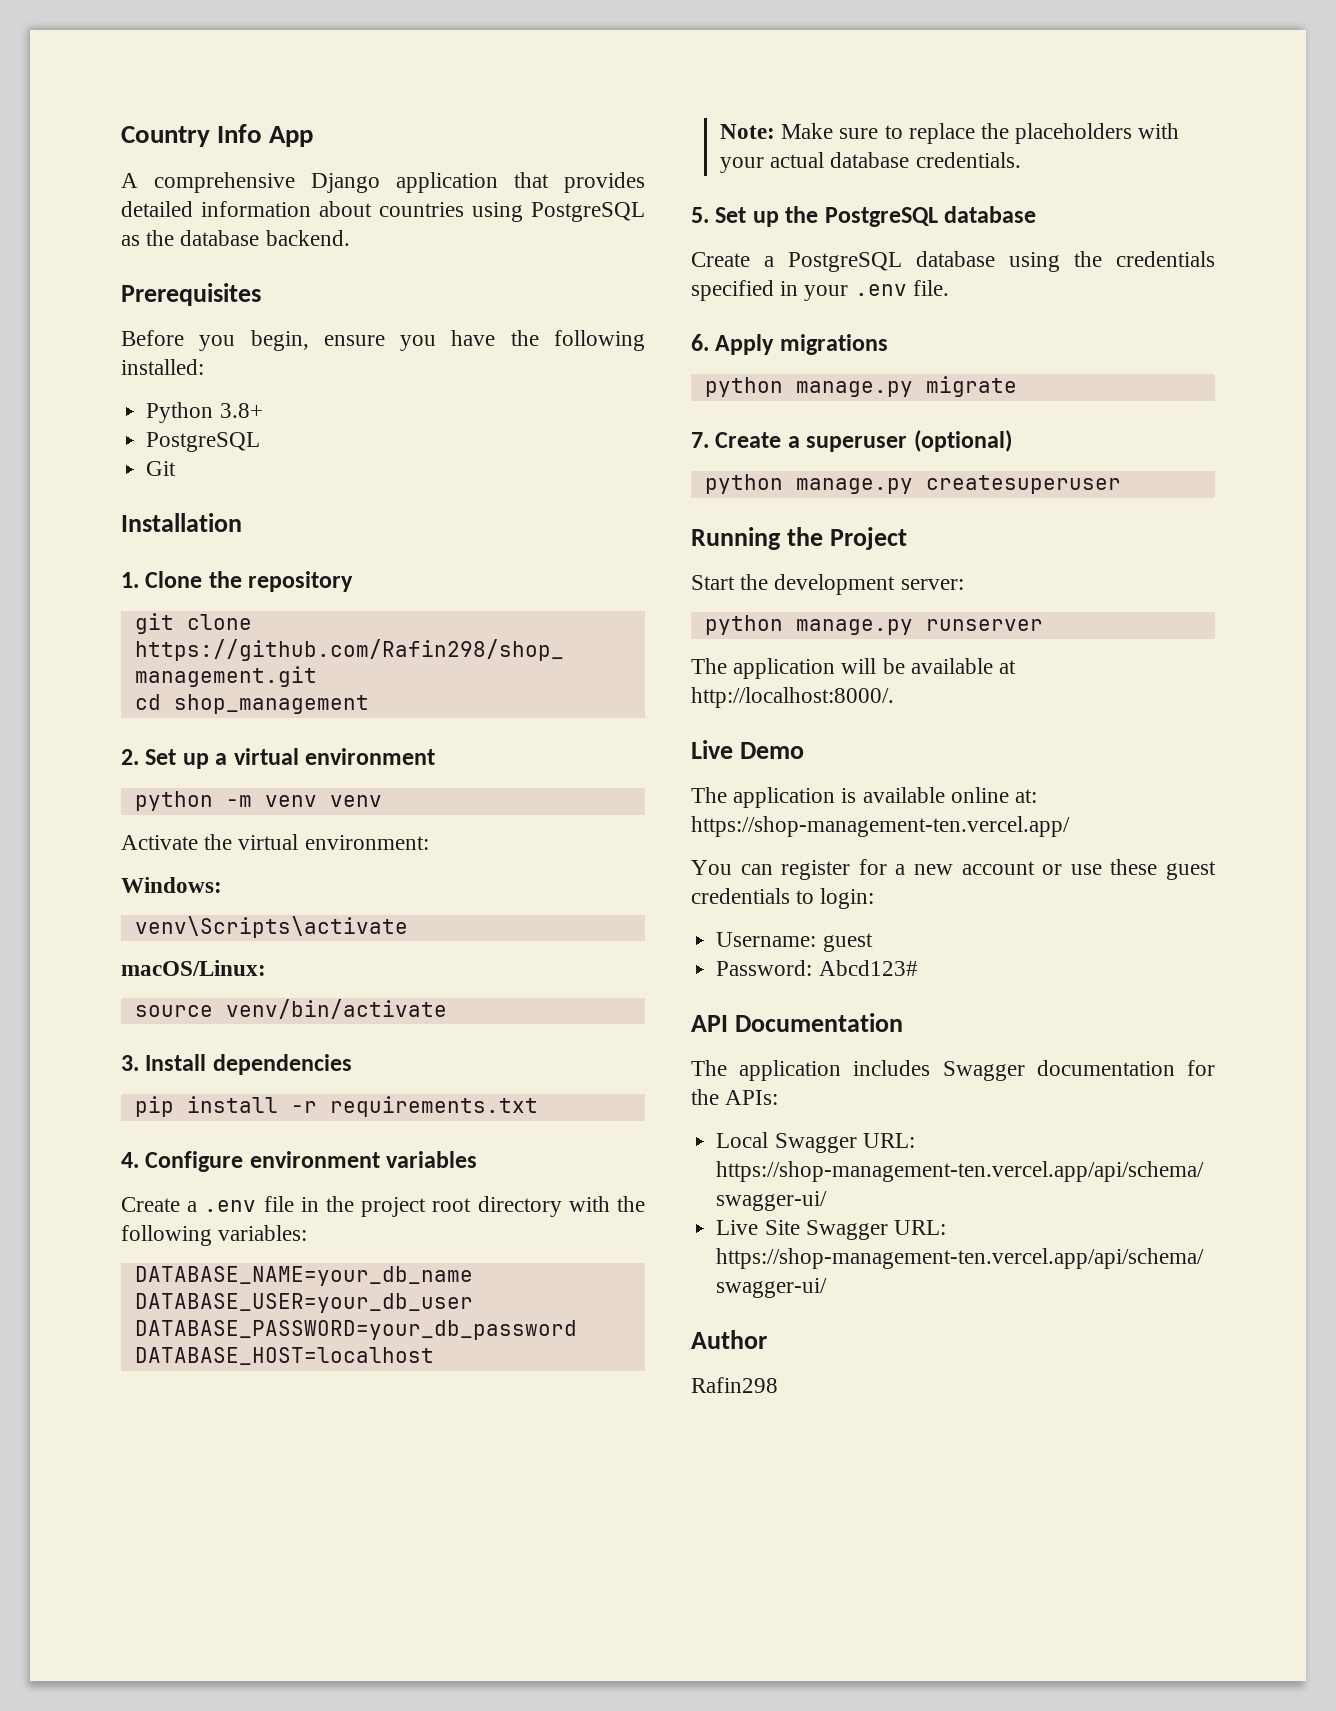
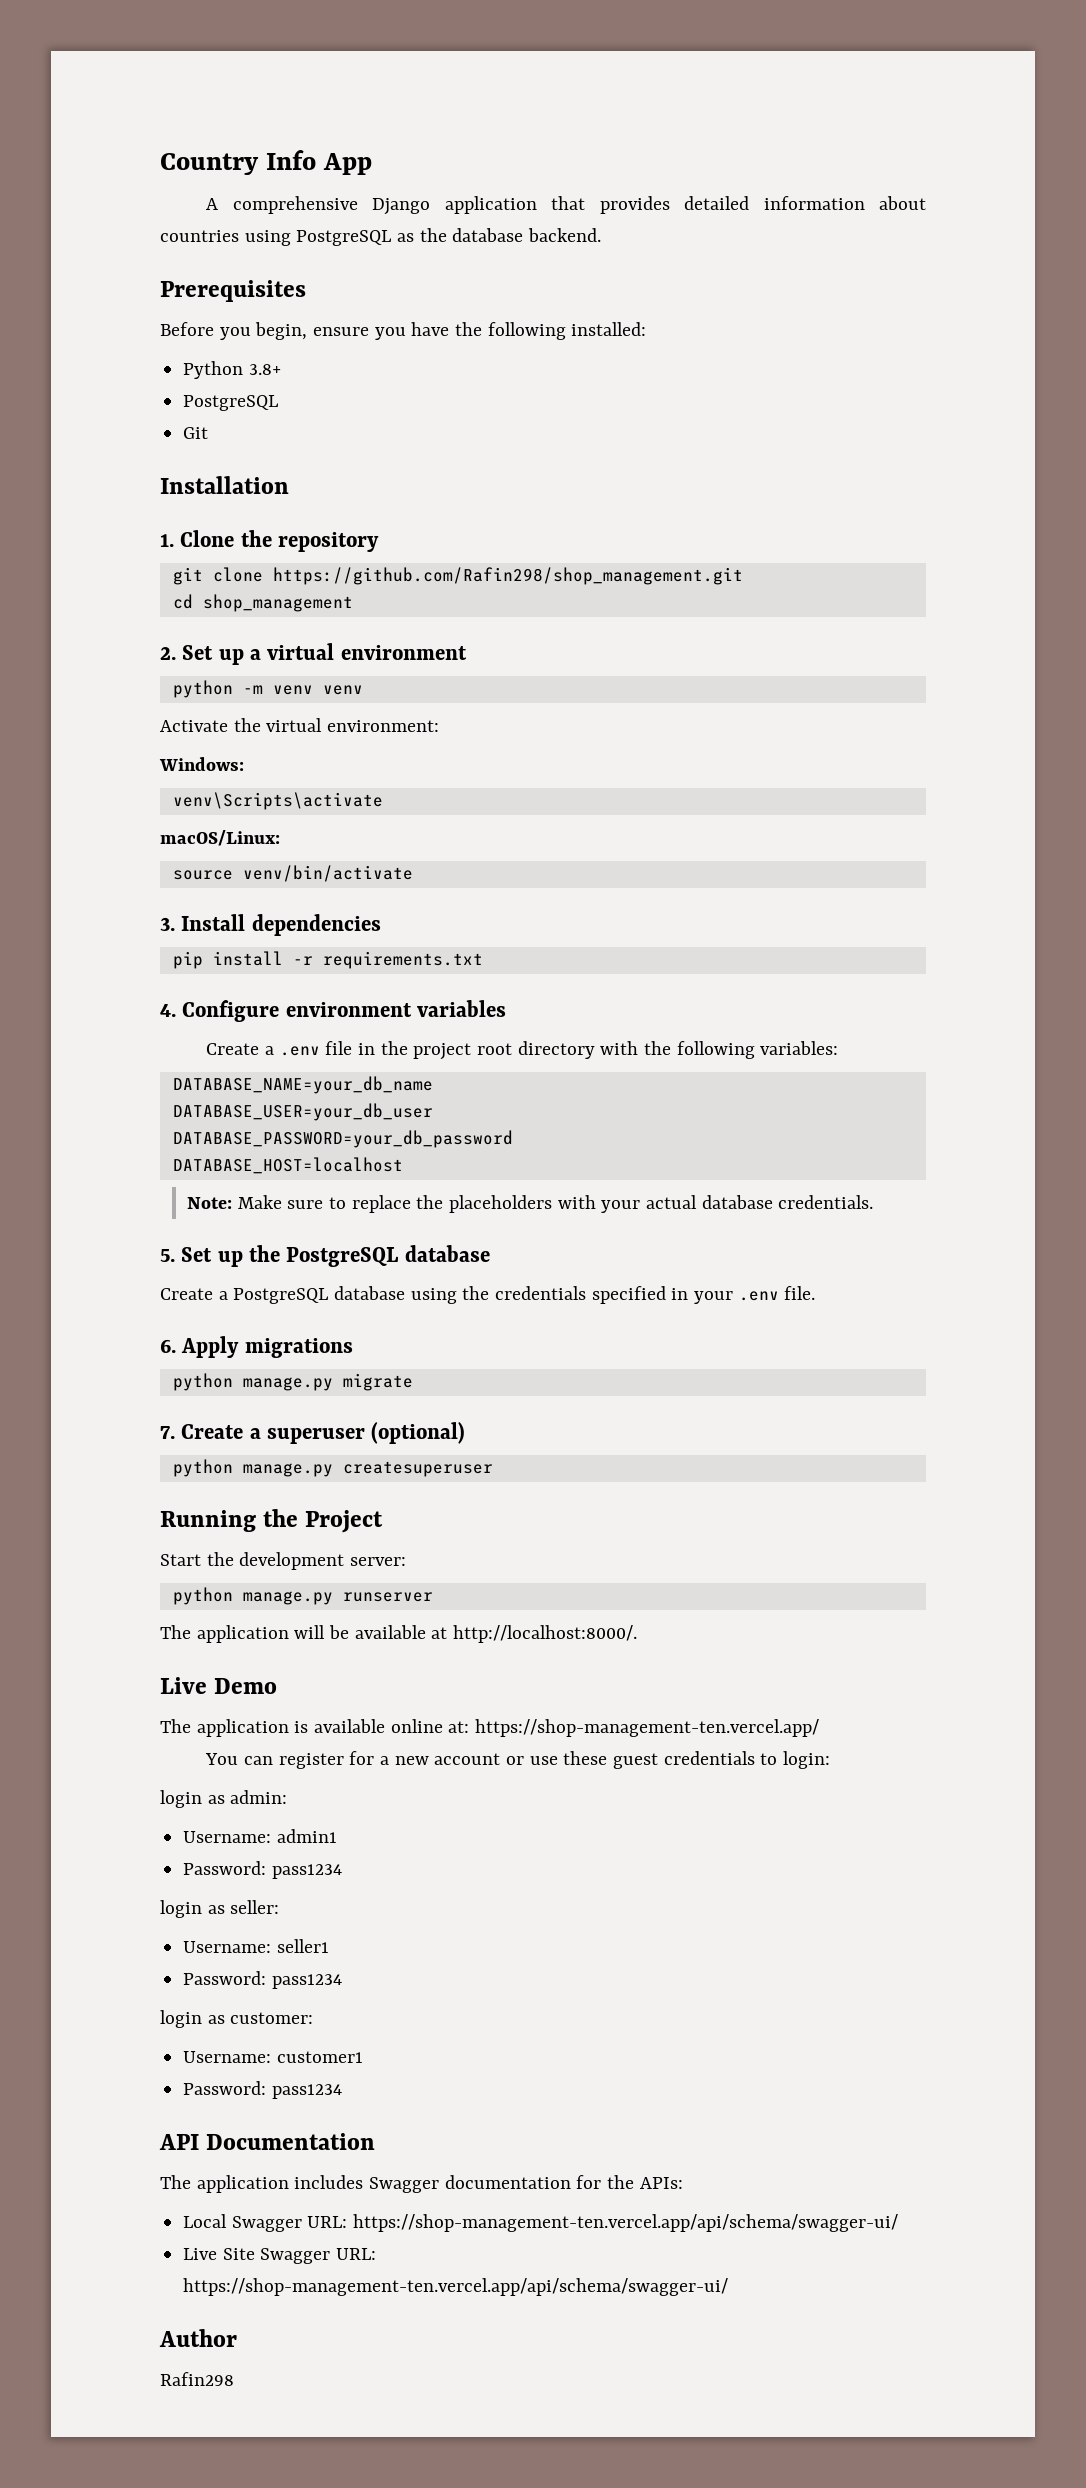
- Username: guest
- Password: Abcd123#
+ login as admin:
+ Username: admin1
+ Password: pass1234
+ login as seller:
+ Username: seller1
+ Password: pass1234
+ login as customer:
+ Username: customer1
+ Password: pass1234

